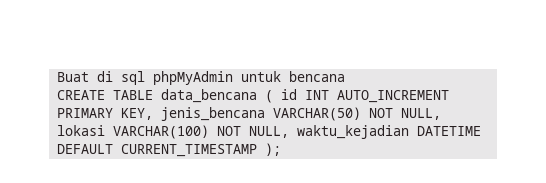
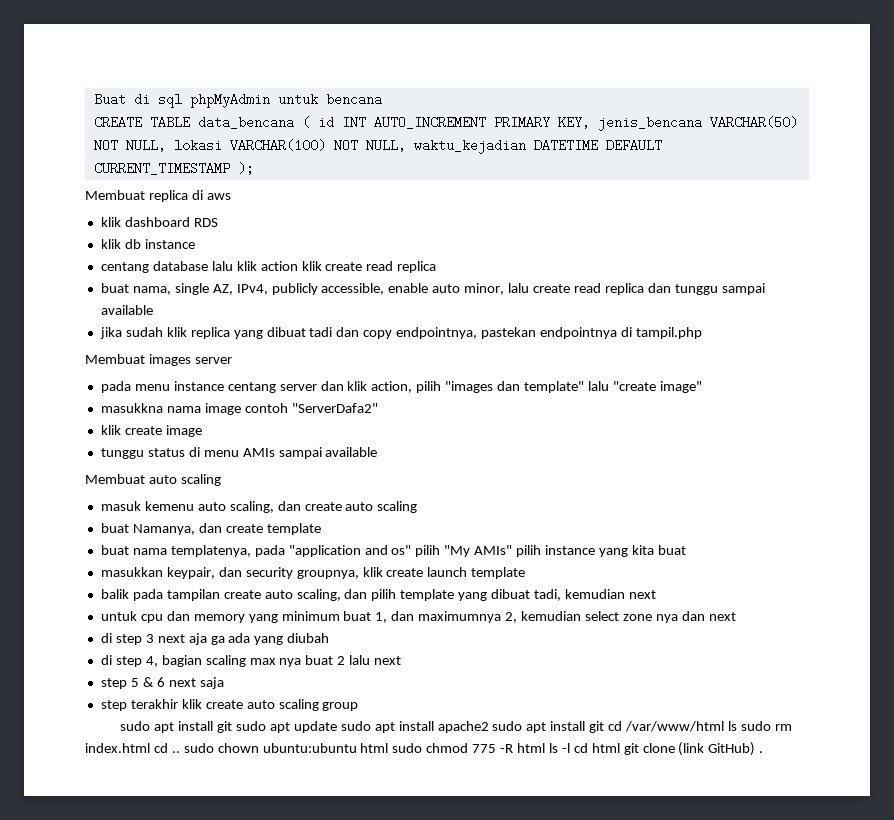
+ Membuat replica di aws
+ klik dashboard RDS
+ klik db instance
+ centang database lalu klik action klik create read replica
+ buat nama, single AZ, IPv4, publicly accessible, enable auto minor, lalu create read replica dan tunggu sampai available
+ jika sudah klik replica yang dibuat tadi dan copy endpointnya, pastekan endpointnya di tampil.php
+ Membuat images server
+ pada menu instance centang server dan klik action, pilih "images dan template" lalu "create image"
+ masukkna nama image contoh "ServerDafa2"
+ klik create image
+ tunggu status di menu AMIs sampai available
+ Membuat auto scaling
+ masuk kemenu auto scaling, dan create auto scaling
+ buat Namanya, dan create template
+ buat nama templatenya, pada "application and os" pilih "My AMIs" pilih instance yang kita buat
+ masukkan keypair, dan security groupnya, klik create launch template
+ balik pada tampilan create auto scaling, dan pilih template yang dibuat tadi, kemudian next
+ untuk cpu dan memory yang minimum buat 1, dan maximumnya 2, kemudian select zone nya dan next
+ di step 3 next aja ga ada yang diubah
+ di step 4, bagian scaling max nya buat 2 lalu next
+ step 5 & 6 next saja
+ step terakhir klik create auto scaling group
+ sudo apt install git sudo apt update sudo apt install apache2 sudo apt install git cd /var/www/html ls sudo rm index.html cd .. sudo chown ubuntu:ubuntu html sudo chmod 775 -R html ls -l cd html git clone (link GitHub) .

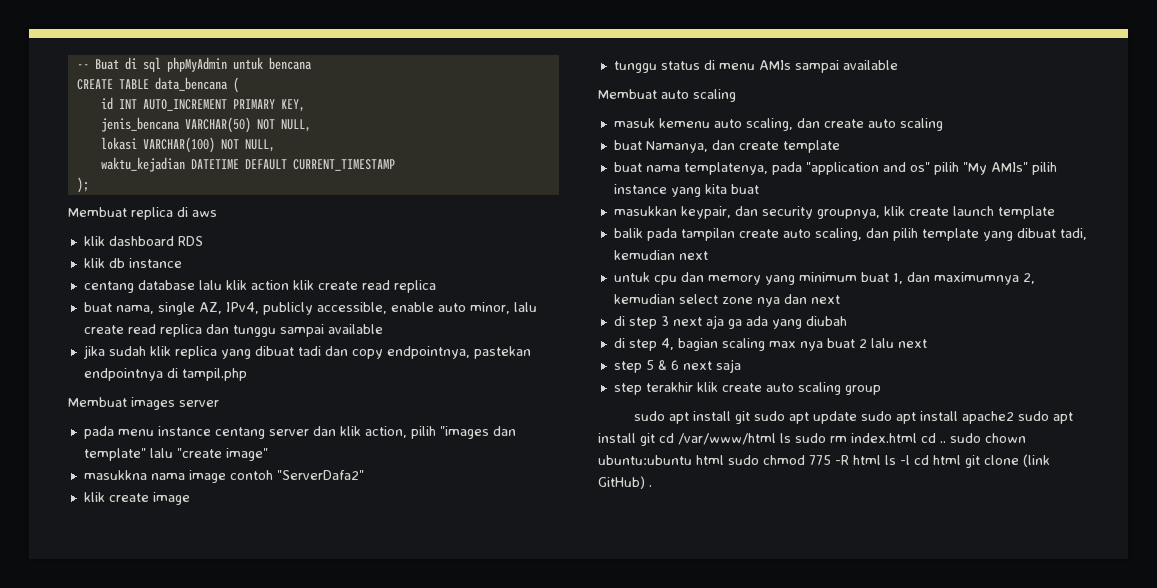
- Buat di sql phpMyAdmin untuk bencana
+ -- Buat di sql phpMyAdmin untuk bencana
- CREATE TABLE data_bencana ( id INT AUTO_INCREMENT PRIMARY KEY, jenis_bencana VARCHAR(50) NOT NULL, lokasi VARCHAR(100) NOT NULL, waktu_kejadian DATETIME DEFAULT CURRENT_TIMESTAMP );
+ CREATE TABLE data_bencana (
+ id INT AUTO_INCREMENT PRIMARY KEY,
+ jenis_bencana VARCHAR(50) NOT NULL,
+ lokasi VARCHAR(100) NOT NULL,
+ waktu_kejadian DATETIME DEFAULT CURRENT_TIMESTAMP
+ );

